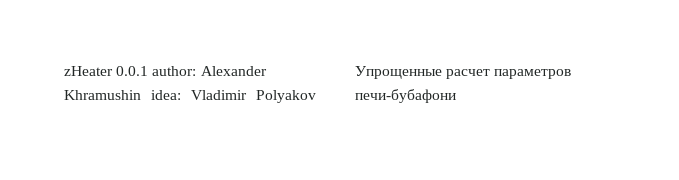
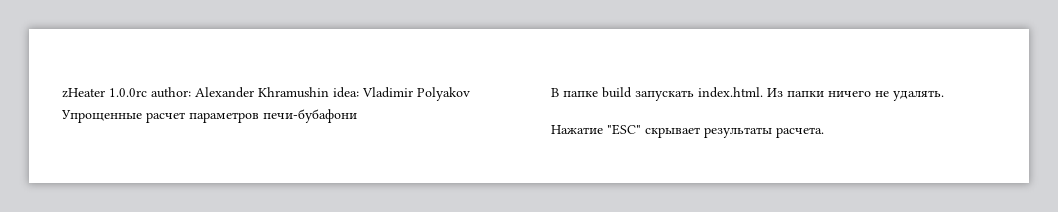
- zHeater 0.0.1 author: Alexander Khramushin idea: Vladimir Polyakov Упрощенные расчет параметров печи-бубафони
+ zHeater 1.0.0rc author: Alexander Khramushin idea: Vladimir Polyakov Упрощенные расчет параметров печи-бубафони
+ В папке build запускать index.html. Из папки ничего не удалять.
+ Нажатие "ESC" скрывает результаты расчета.

